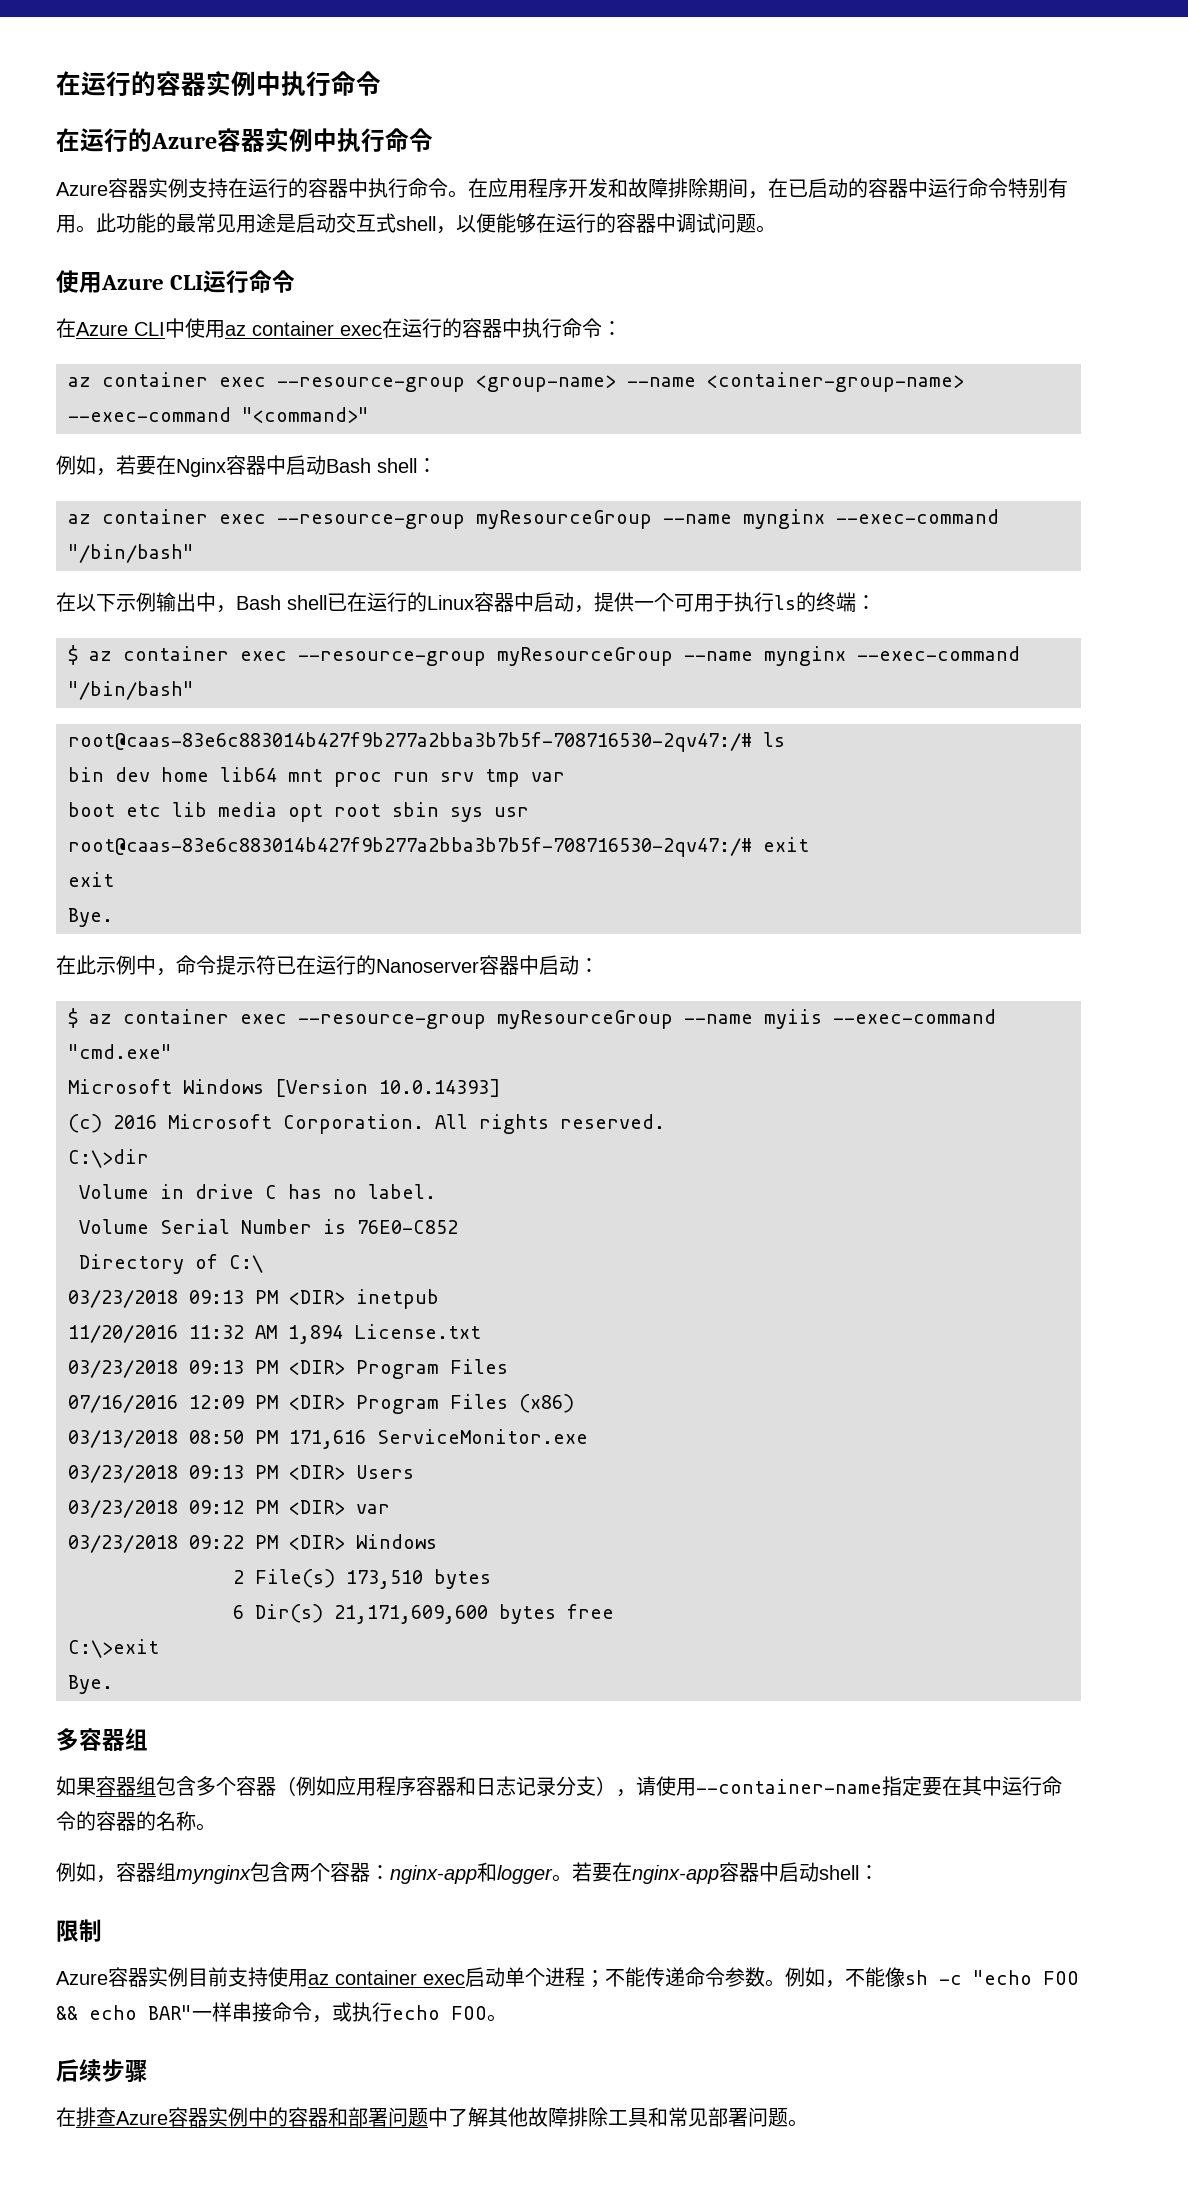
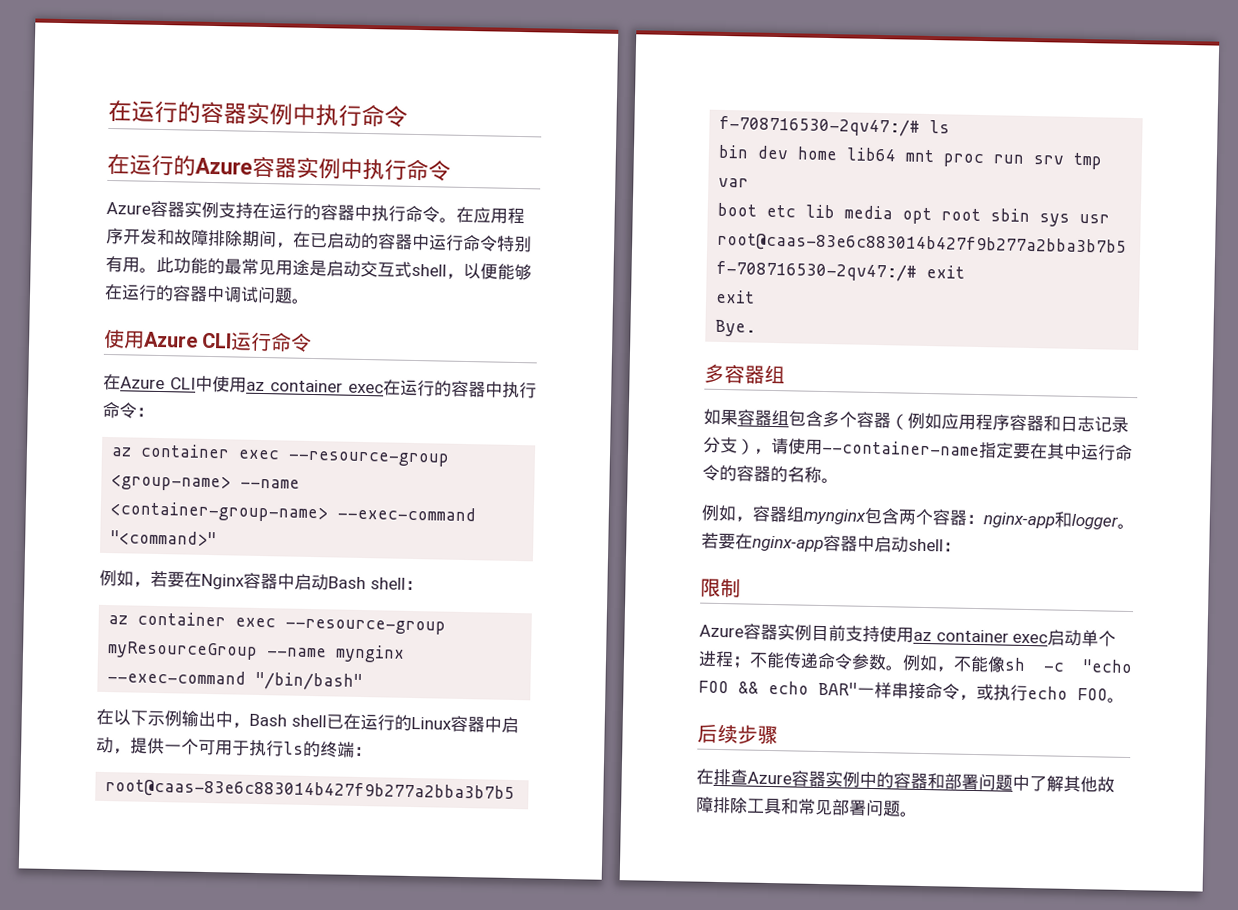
- $ az container exec --resource-group myResourceGroup --name mynginx --exec-command "/bin/bash"
- 在此示例中，命令提示符已在运行的Nanoserver容器中启动：
- $ az container exec --resource-group myResourceGroup --name myiis --exec-command "cmd.exe"
- Microsoft Windows [Version 10.0.14393]
- (c) 2016 Microsoft Corporation. All rights reserved.
- C:\>dir
- Volume in drive C has no label.
- Volume Serial Number is 76E0-C852
- Directory of C:\
- 03/23/2018 09:13 PM <DIR> inetpub
- 11/20/2016 11:32 AM 1,894 License.txt
- 03/23/2018 09:13 PM <DIR> Program Files
- 07/16/2016 12:09 PM <DIR> Program Files (x86)
- 03/13/2018 08:50 PM 171,616 ServiceMonitor.exe
- 03/23/2018 09:13 PM <DIR> Users
- 03/23/2018 09:12 PM <DIR> var
- 03/23/2018 09:22 PM <DIR> Windows
- 2 File(s) 173,510 bytes
- 6 Dir(s) 21,171,609,600 bytes free
- C:\>exit
- Bye.

